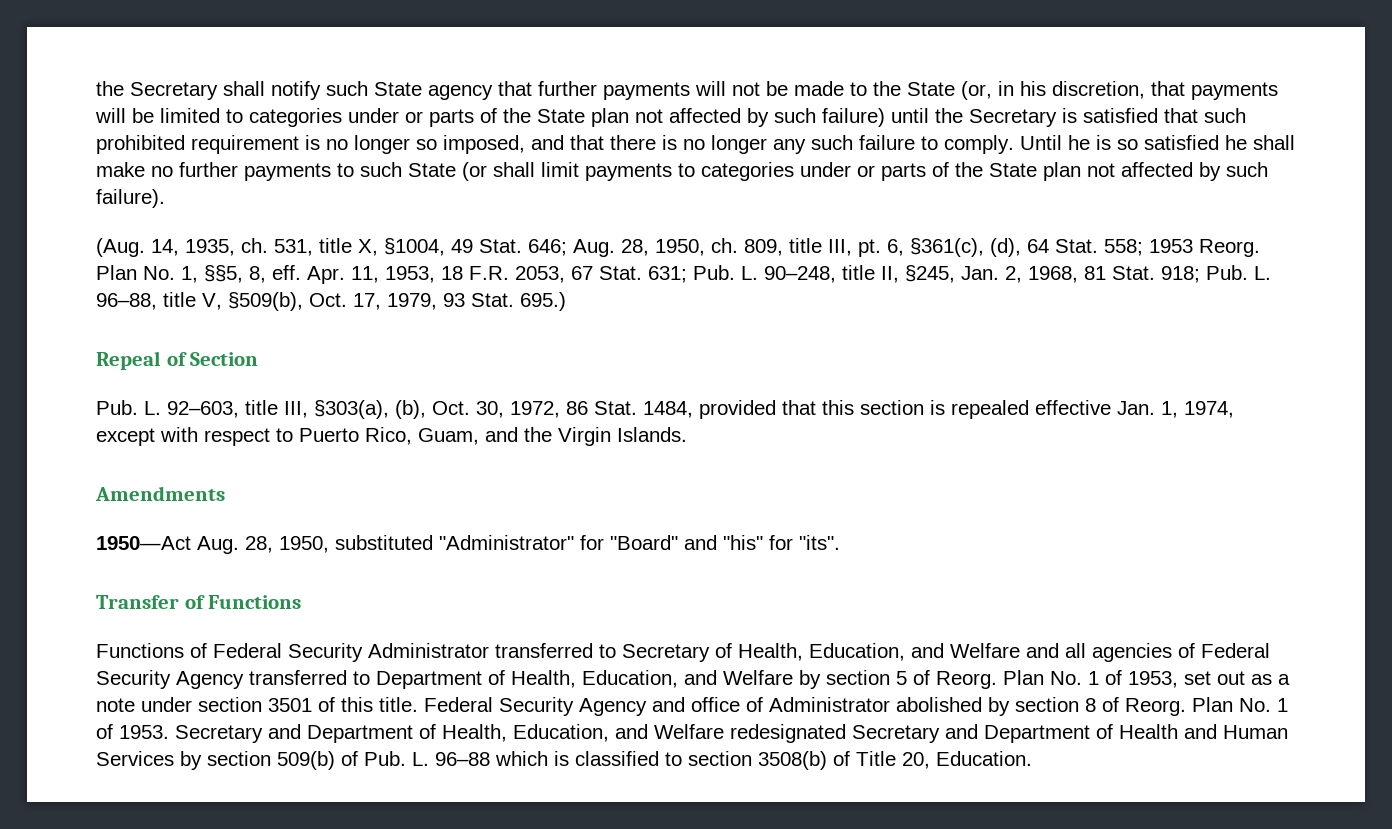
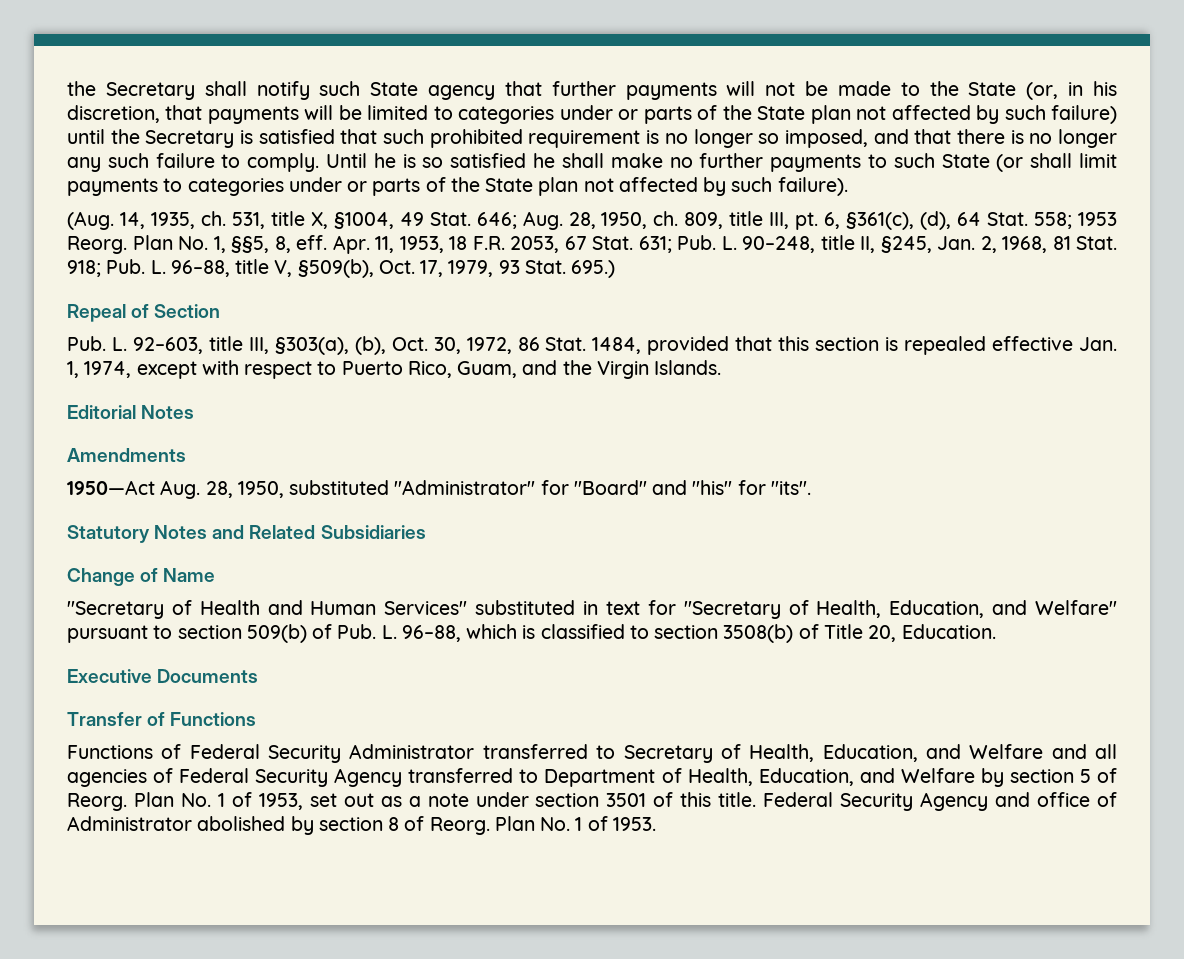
+ Editorial Notes
+ Statutory Notes and Related Subsidiaries
+ Change of Name
+ "Secretary of Health and Human Services" substituted in text for "Secretary of Health, Education, and Welfare" pursuant to section 509(b) of Pub. L. 96–88, which is classified to section 3508(b) of Title 20, Education.
+ Executive Documents
- Secretary and Department of Health, Education, and Welfare redesignated Secretary and Department of Health and Human Services by section 509(b) of Pub. L. 96–88 which is classified to section 3508(b) of Title 20, Education.

